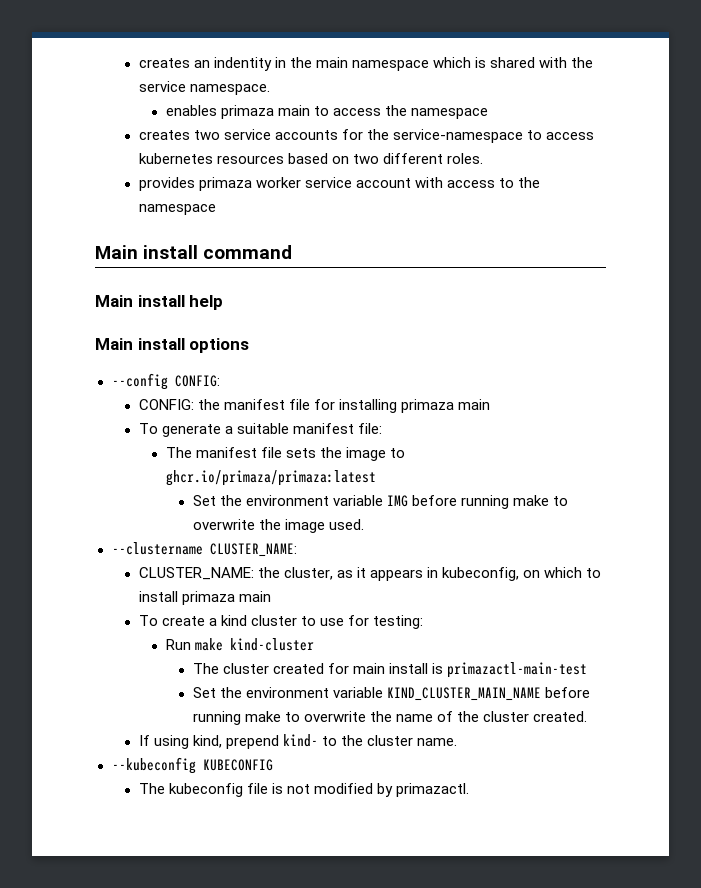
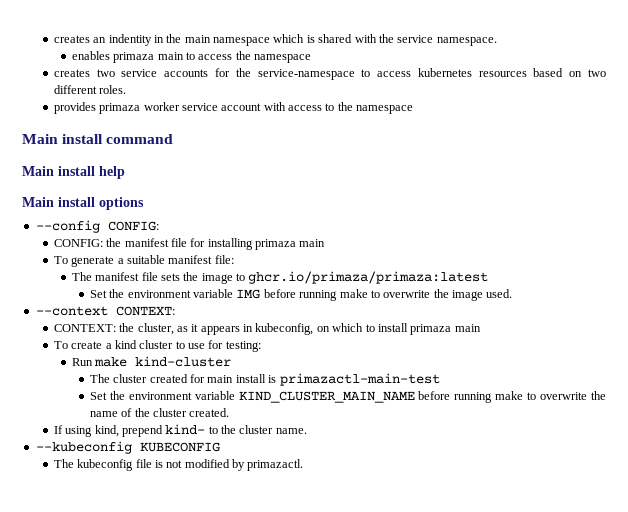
- --clustername CLUSTER_NAME:
- CLUSTER_NAME: the cluster, as it appears in kubeconfig, on which to install primaza main
+ --context CONTEXT:
+ CONTEXT: the cluster, as it appears in kubeconfig, on which to install primaza main

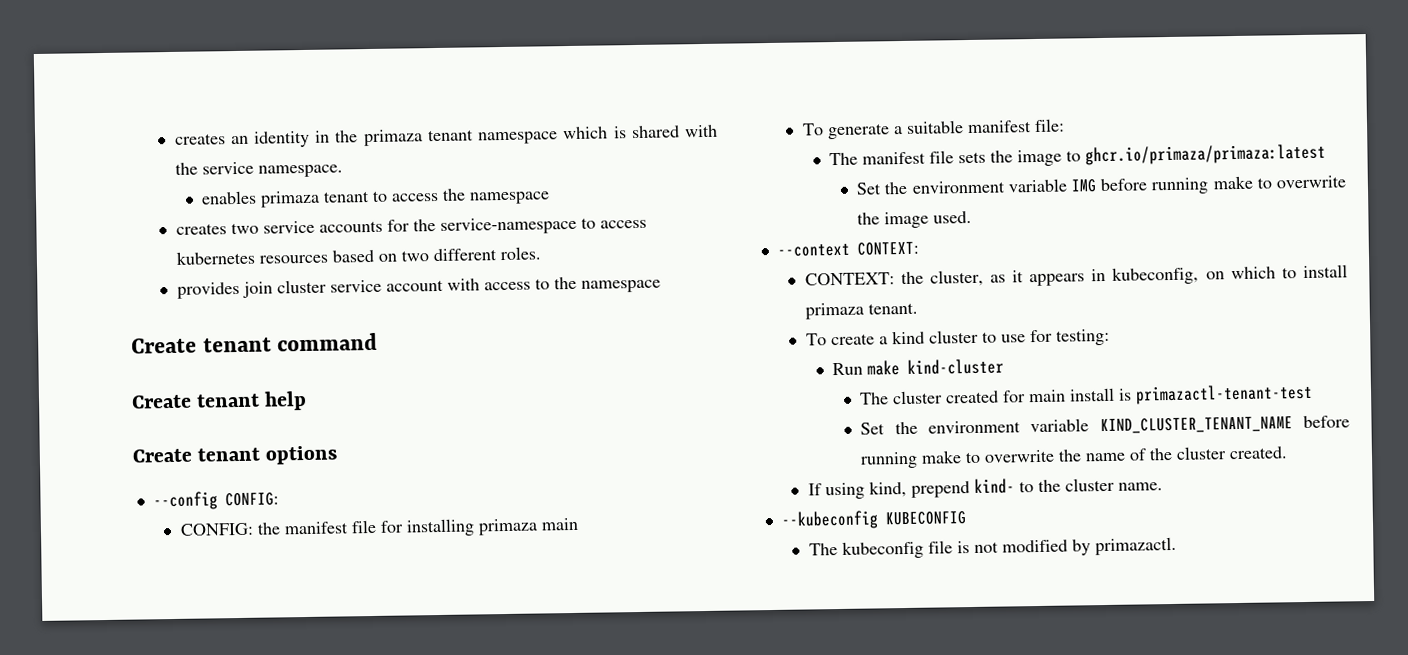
- creates an indentity in the main namespace which is shared with the service namespace.
+ creates an identity in the primaza tenant namespace which is shared with the service namespace.
- enables primaza main to access the namespace
+ enables primaza tenant to access the namespace
- provides primaza worker service account with access to the namespace
+ provides join cluster service account with access to the namespace
- Main install command
+ Create tenant command
- Main install help
+ Create tenant help
- Main install options
+ Create tenant options
- CONTEXT: the cluster, as it appears in kubeconfig, on which to install primaza main
+ CONTEXT: the cluster, as it appears in kubeconfig, on which to install primaza tenant.
- The cluster created for main install is primazactl-main-test
- Set the environment variable KIND_CLUSTER_MAIN_NAME before running make to overwrite the name of the cluster created.
+ The cluster created for main install is primazactl-tenant-test
+ Set the environment variable KIND_CLUSTER_TENANT_NAME before running make to overwrite the name of the cluster created.

